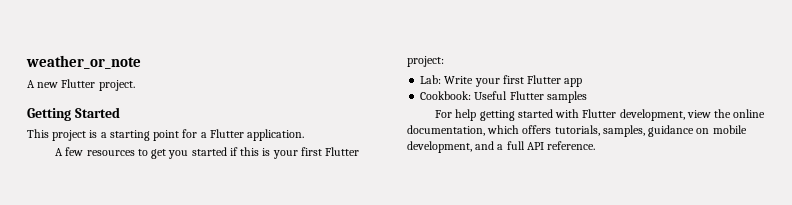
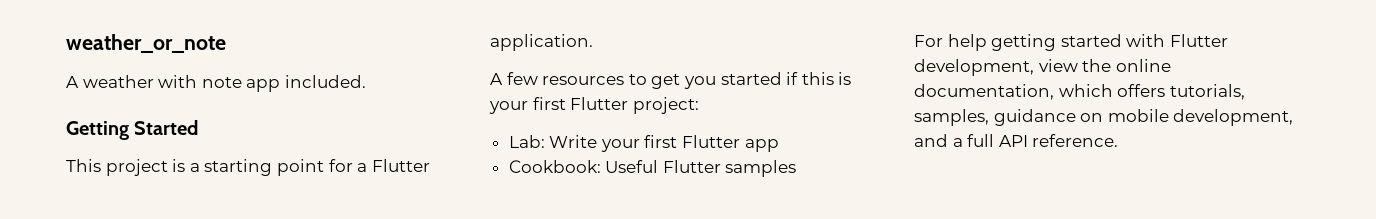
- A new Flutter project.
+ A weather with note app included.

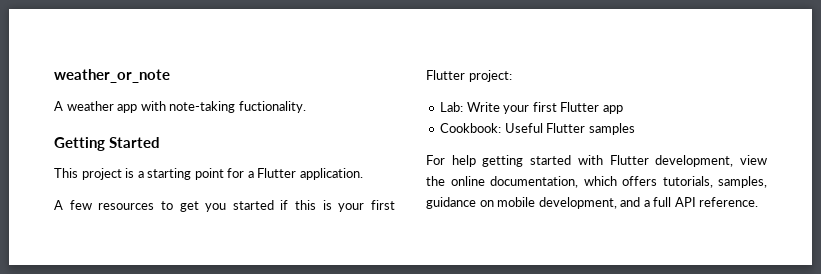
- A weather with note app included.
+ A weather app with note-taking fuctionality.

